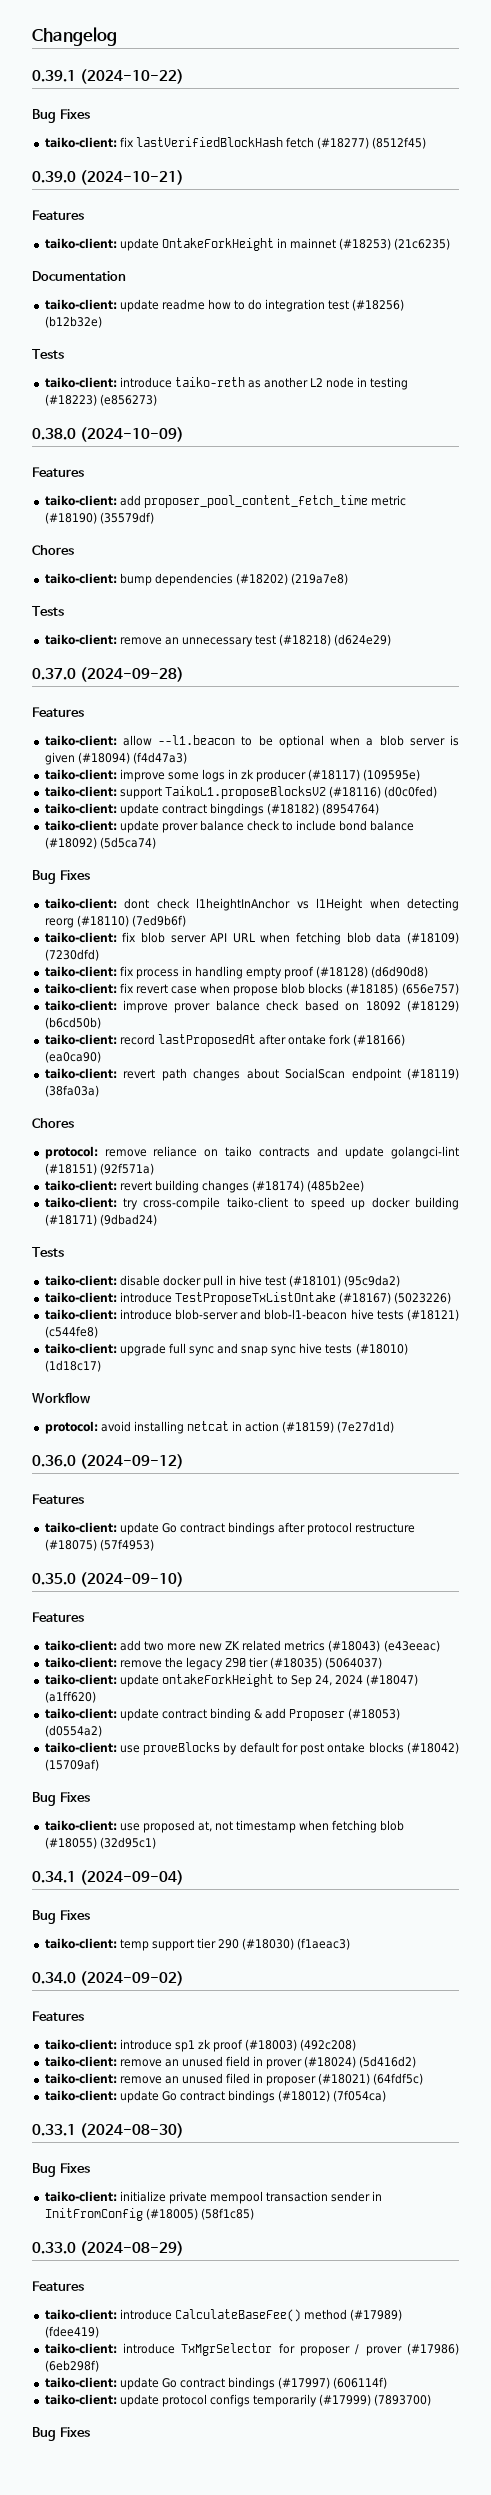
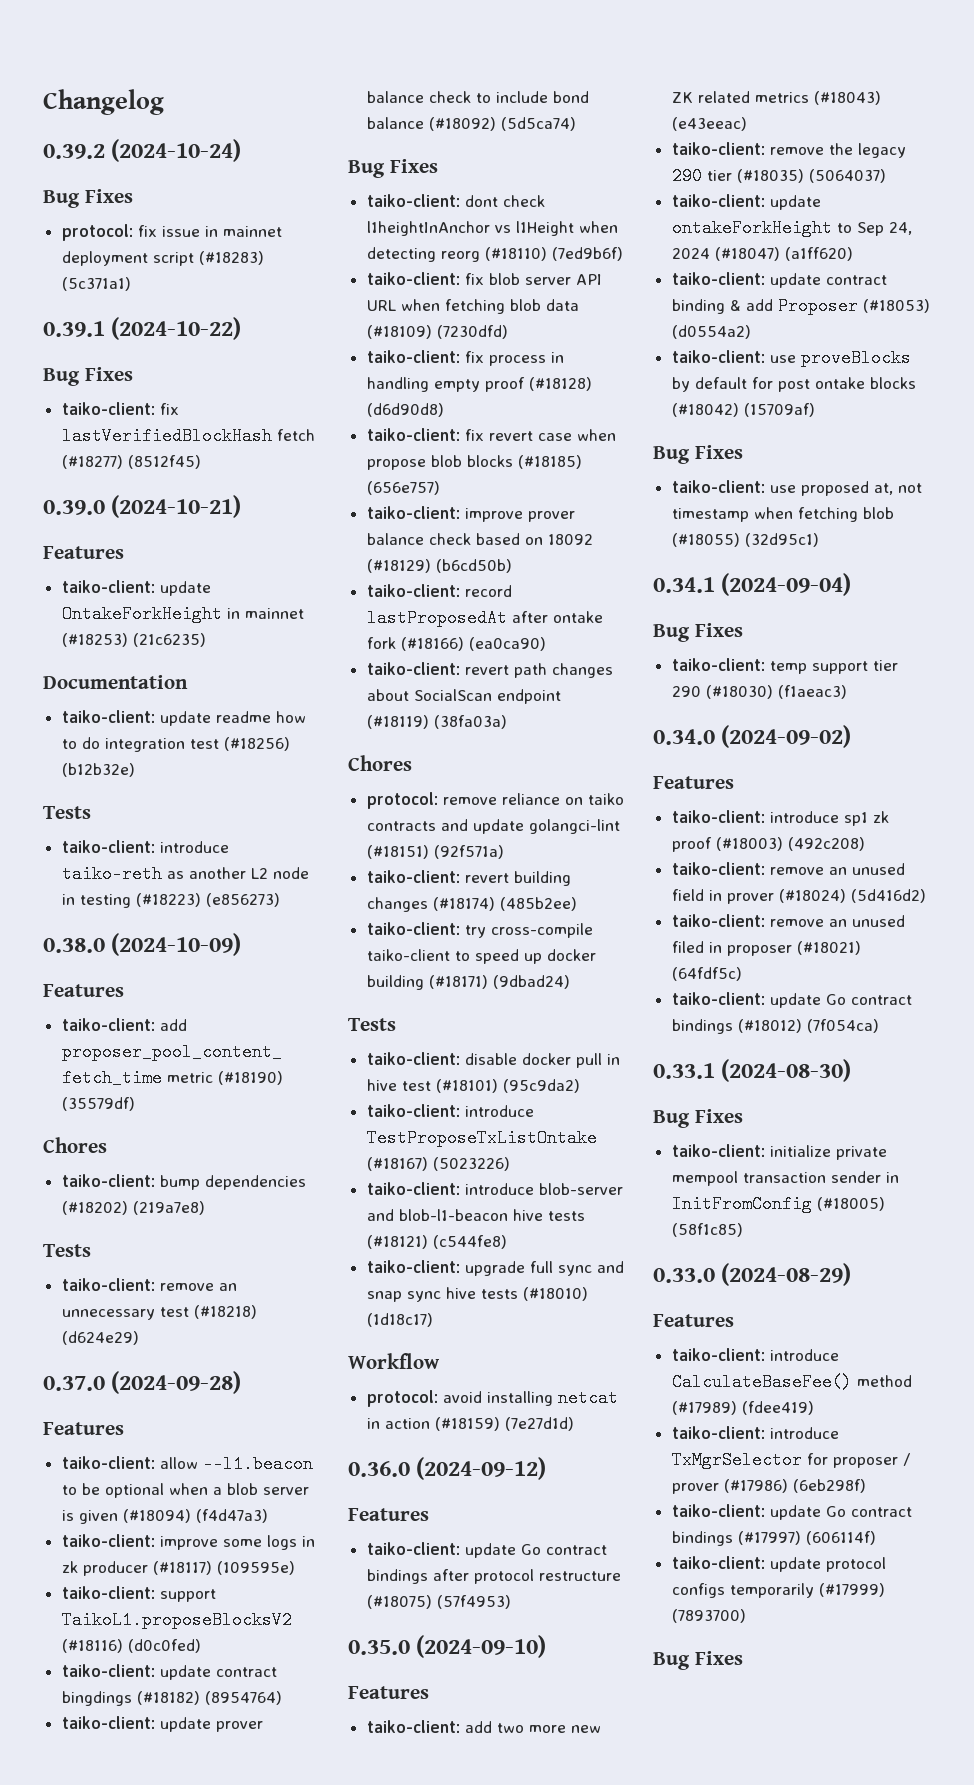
+ 0.39.2 (2024-10-24)
+ Bug Fixes
+ protocol: fix issue in mainnet deployment script (#18283) (5c371a1)

